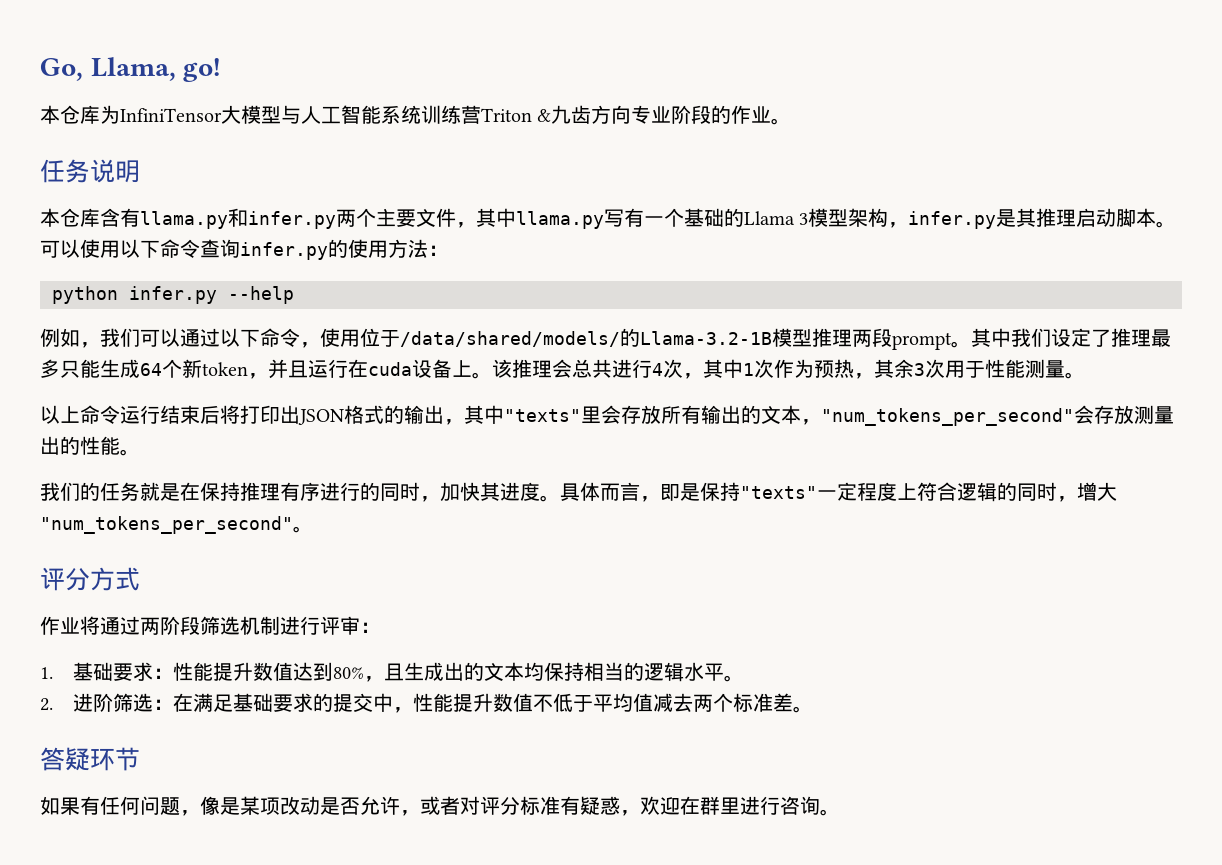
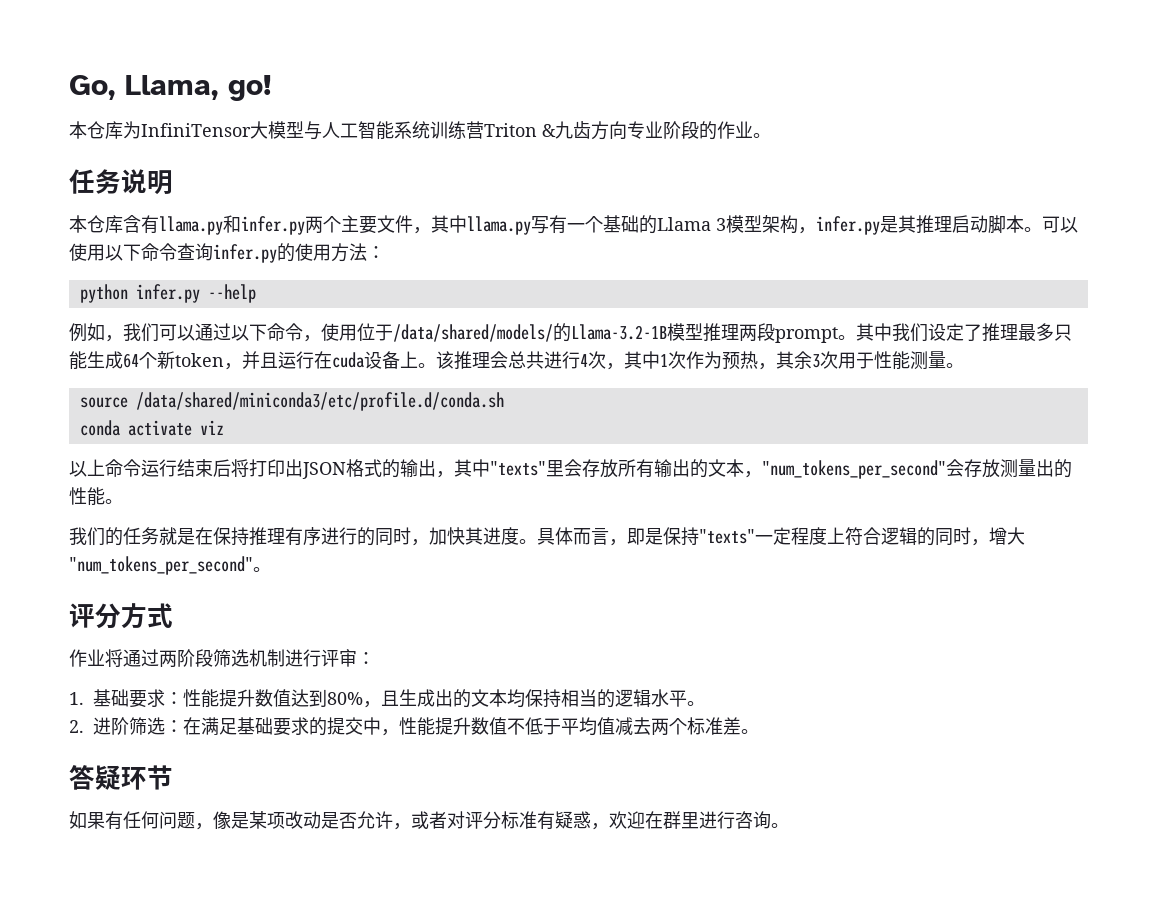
+ source /data/shared/miniconda3/etc/profile.d/conda.sh
+ conda activate viz

